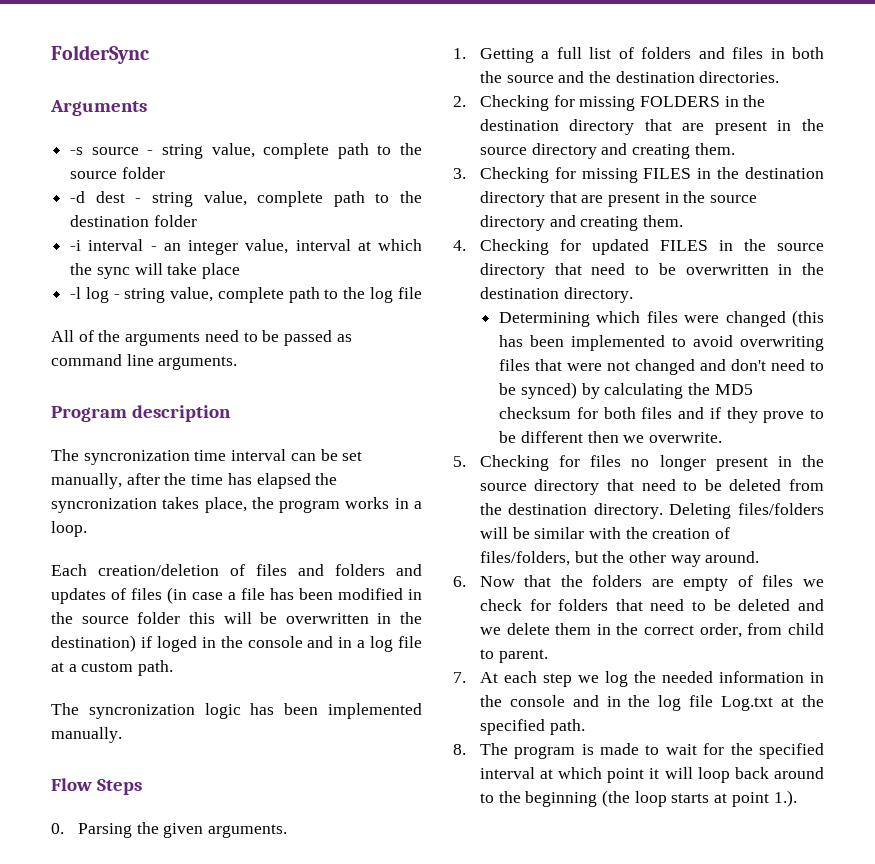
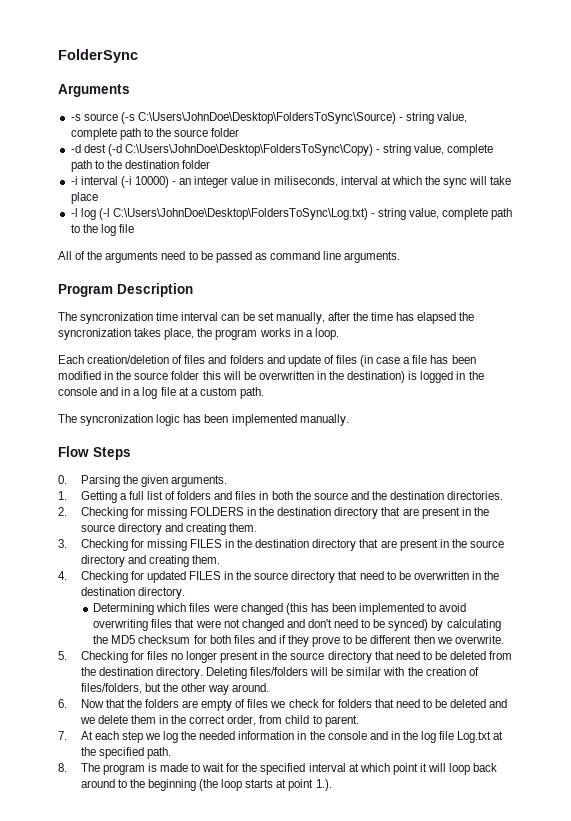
- -s source - string value, complete path to the source folder
+ -s source (-s C:\Users\JohnDoe\Desktop\FoldersToSync\Source) - string value, complete path to the source folder
- -d dest - string value, complete path to the destination folder
+ -d dest (-d C:\Users\JohnDoe\Desktop\FoldersToSync\Copy) - string value, complete path to the destination folder
- -i interval - an integer value, interval at which the sync will take place
+ -i interval (-i 10000) - an integer value in miliseconds, interval at which the sync will take place
- -l log - string value, complete path to the log file
+ -l log (-l C:\Users\JohnDoe\Desktop\FoldersToSync\Log.txt) - string value, complete path to the log file
- Program description
+ Program Description
- Each creation/deletion of files and folders and updates of files (in case a file has been modified in the source folder this will be overwritten in the destination) if loged in the console and in a log file at a custom path.
+ Each creation/deletion of files and folders and update of files (in case a file has been modified in the source folder this will be overwritten in the destination) is logged in the console and in a log file at a custom path.

